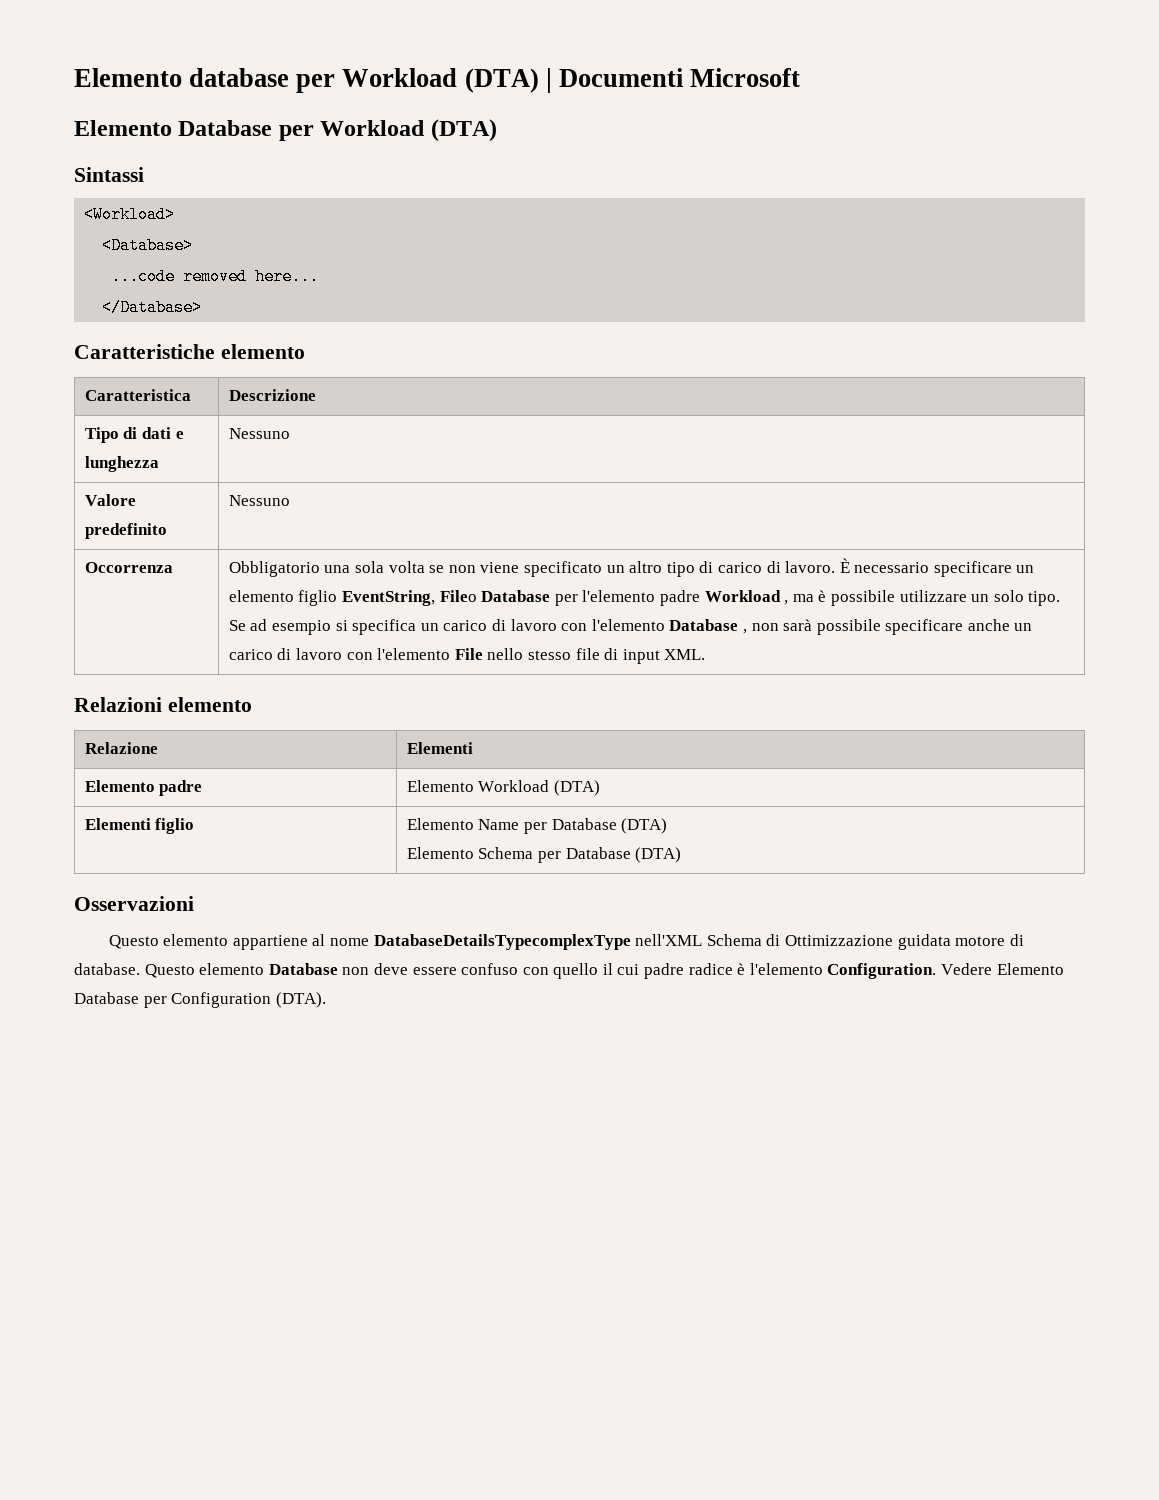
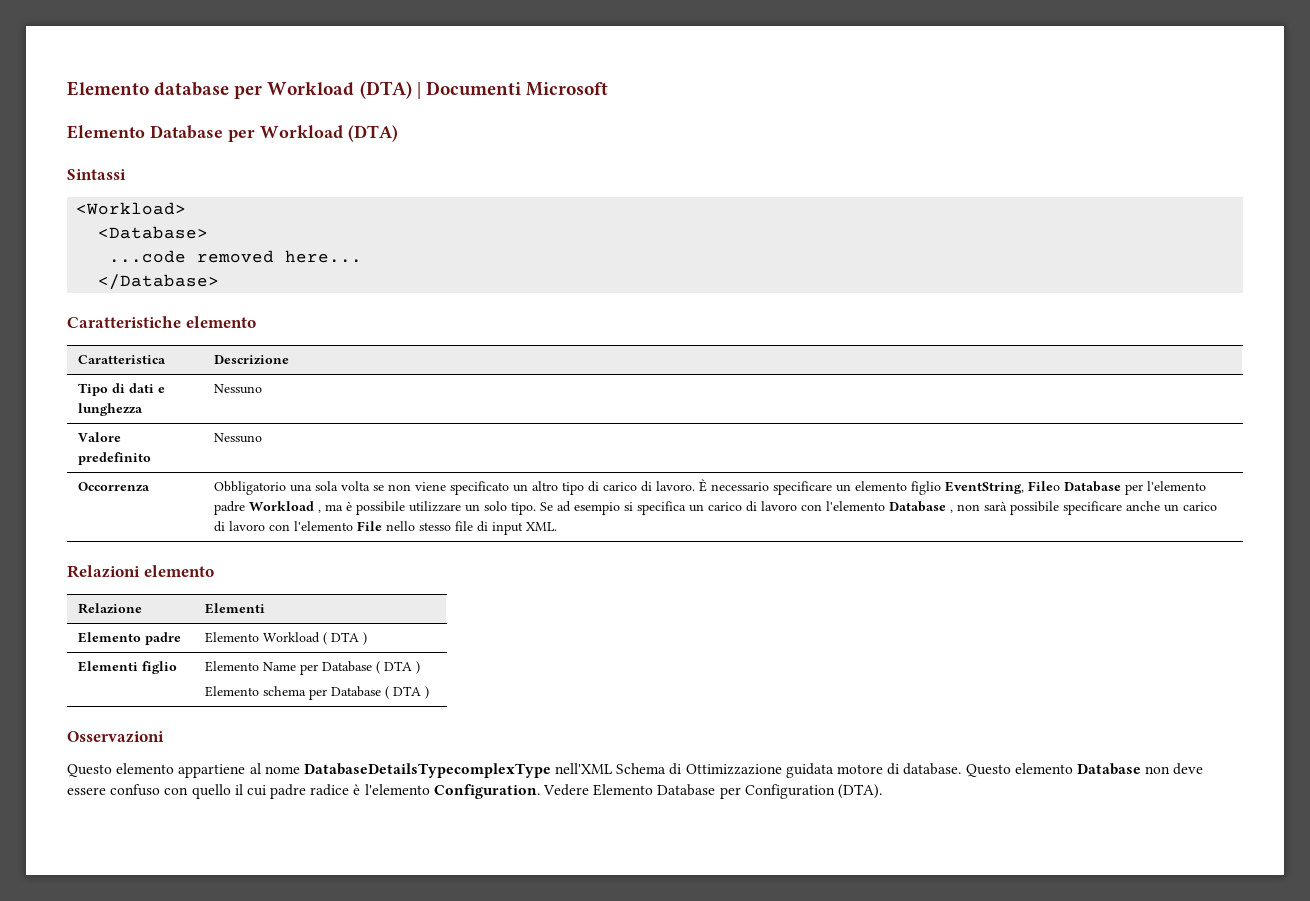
- Elemento padre | Elemento Workload (DTA)
+ Elemento padre | Elemento Workload ( DTA )
- Elementi figlio | Elemento Name per Database (DTA)
- Elemento Schema per Database (DTA)
+ Elementi figlio | Elemento Name per Database ( DTA )
+ Elemento schema per Database ( DTA )

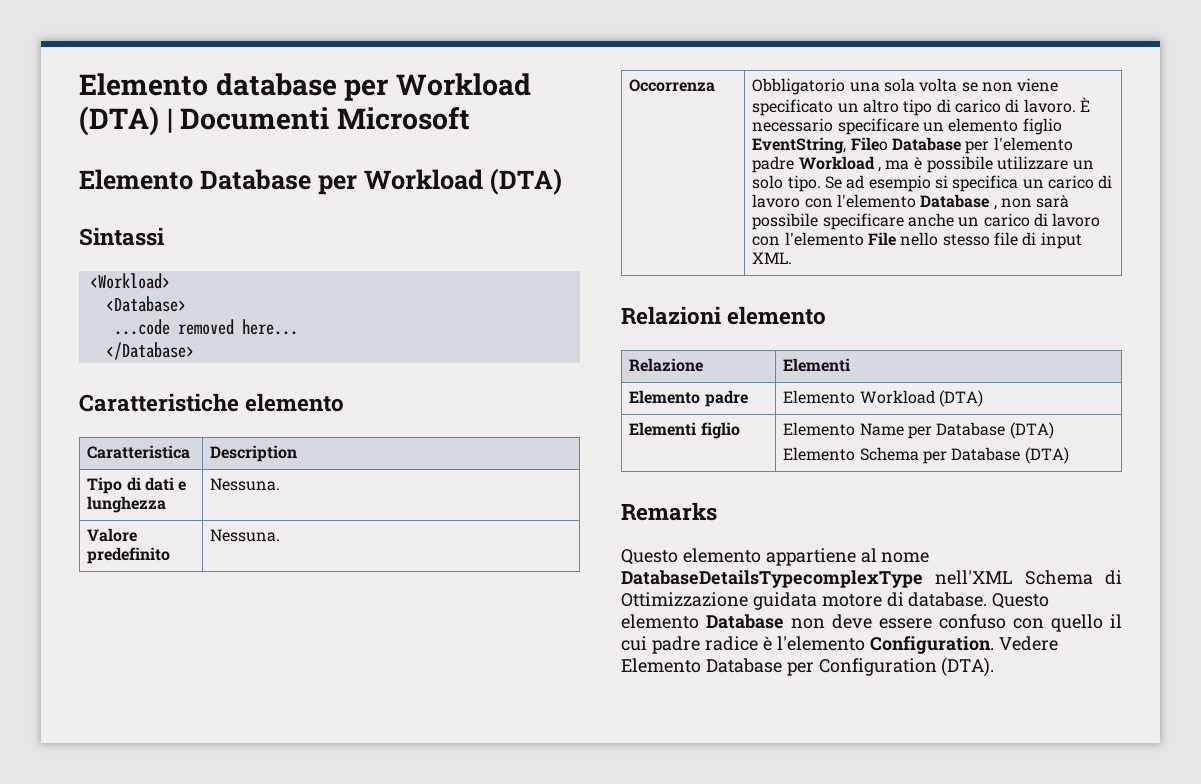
- Caratteristica | Descrizione
+ Caratteristica | Description
- Tipo di dati e lunghezza | Nessuno
+ Tipo di dati e lunghezza | Nessuna.
- Valore predefinito | Nessuno
+ Valore predefinito | Nessuna.
- Elemento padre | Elemento Workload ( DTA )
+ Elemento padre | Elemento Workload (DTA)
- Elementi figlio | Elemento Name per Database ( DTA )
- Elemento schema per Database ( DTA )
- Osservazioni
+ Elementi figlio | Elemento Name per Database (DTA)
+ Elemento Schema per Database (DTA)
+ Remarks

